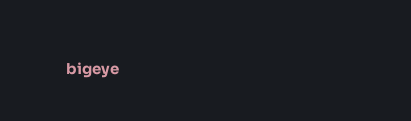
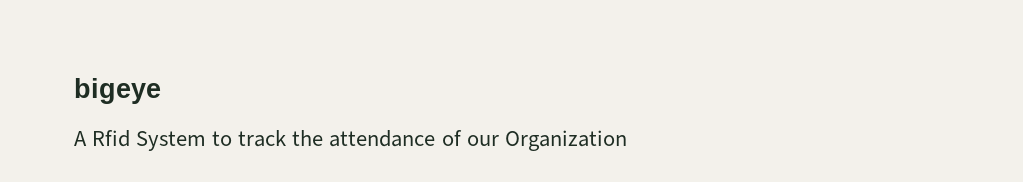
+ A Rfid System to track the attendance of our Organization

